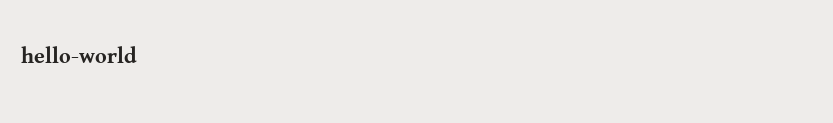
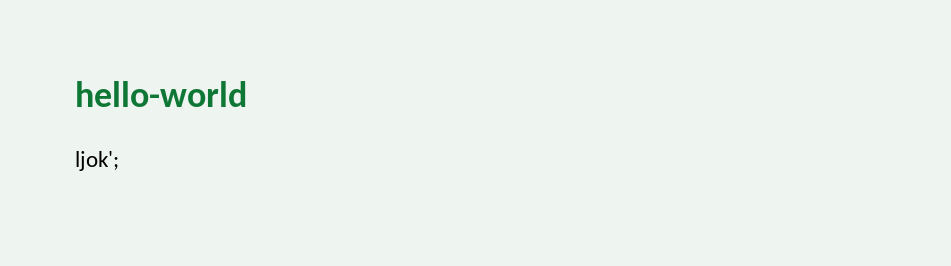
+ ljok';

